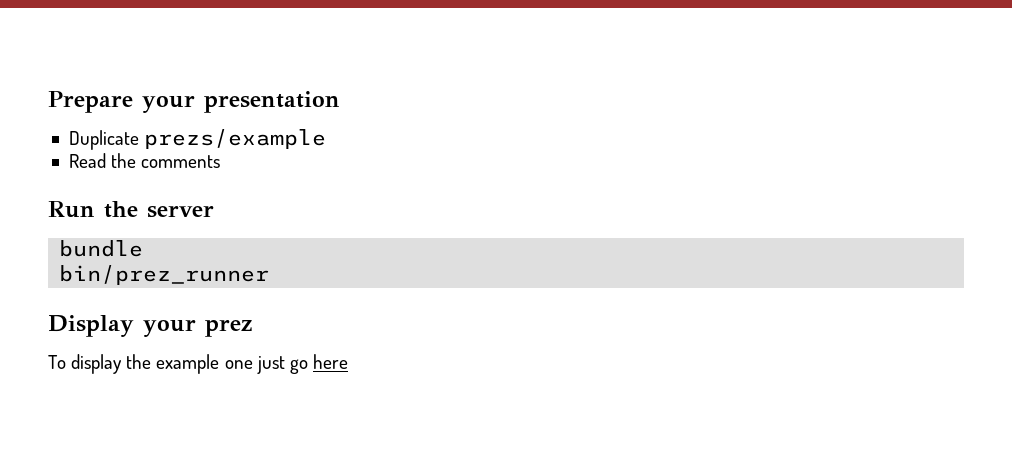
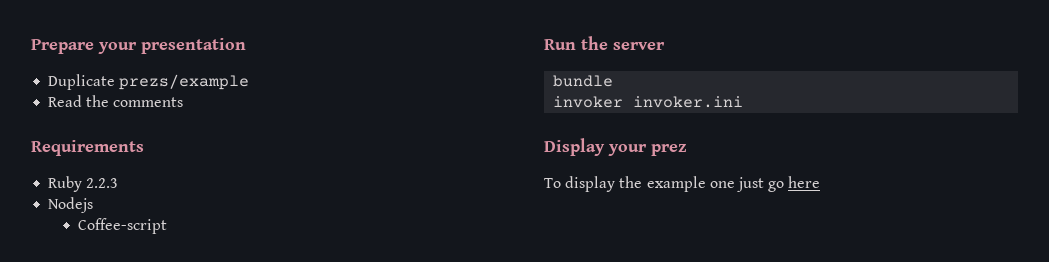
+ Requirements
+ Ruby 2.2.3
+ Nodejs
+ Coffee-script
- bin/prez_runner
+ invoker invoker.ini

